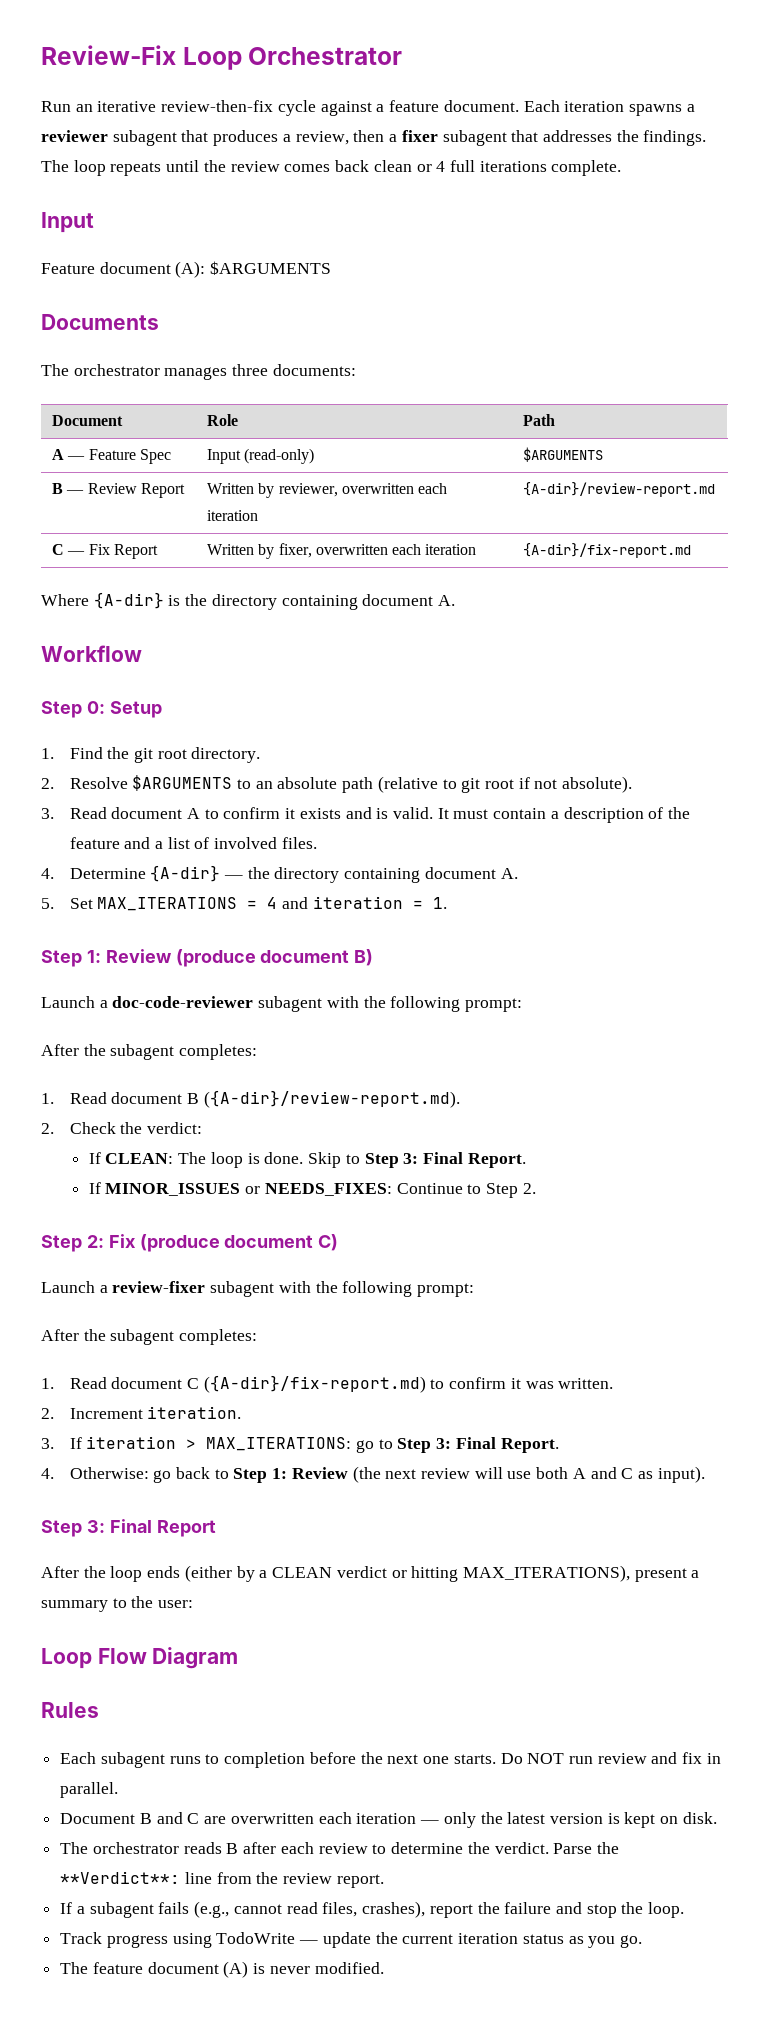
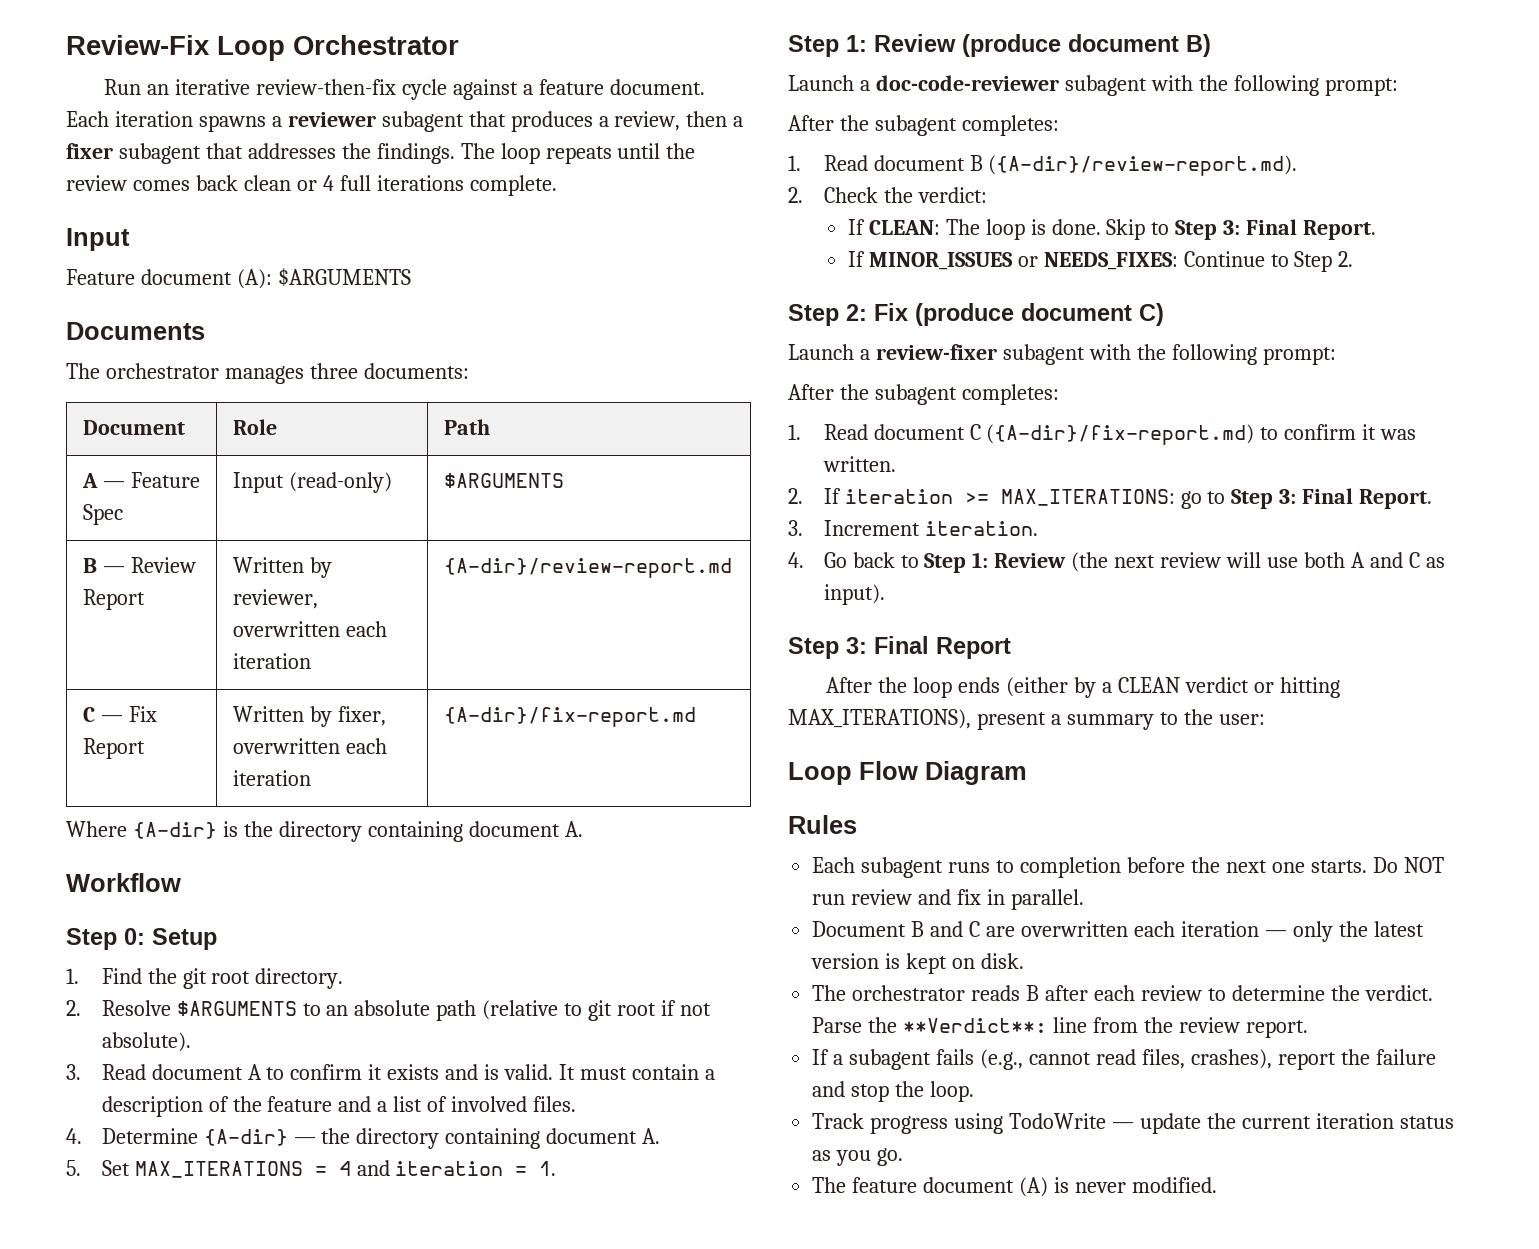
- 2. Increment iteration.
- 3. If iteration > MAX_ITERATIONS: go to Step 3: Final Report.
+ 2. If iteration >= MAX_ITERATIONS: go to Step 3: Final Report.
- 4. Otherwise: go back to Step 1: Review (the next review will use both A and C as input).
+ 3. Increment iteration.
+ 4. Go back to Step 1: Review (the next review will use both A and C as input).

